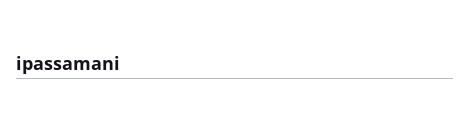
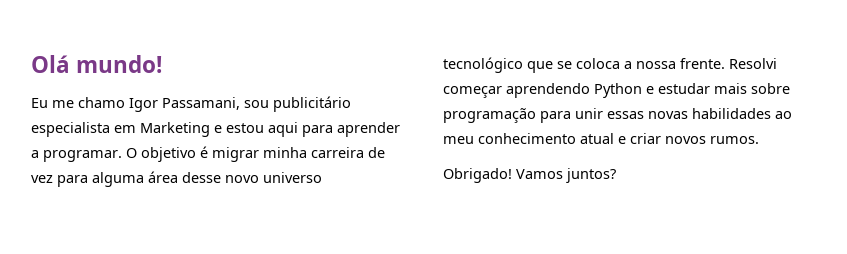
- ipassamani
+ Olá mundo!
+ Eu me chamo Igor Passamani, sou publicitário especialista em Marketing e estou aqui para aprender a programar. O objetivo é migrar minha carreira de vez para alguma área desse novo universo tecnológico que se coloca a nossa frente. Resolvi começar aprendendo Python e estudar mais sobre programação para unir essas novas habilidades ao meu conhecimento atual e criar novos rumos.
+ Obrigado! Vamos juntos?

